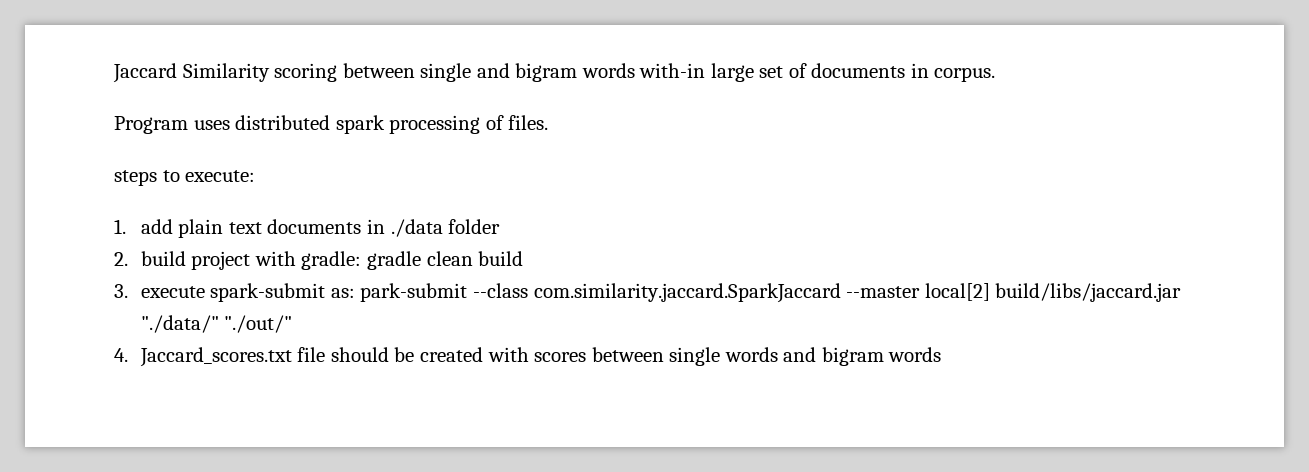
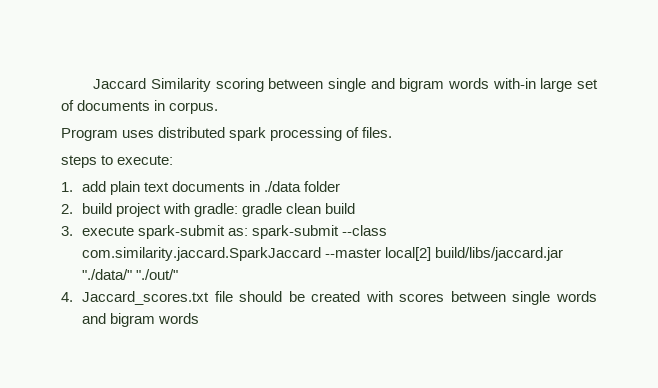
- 3. execute spark-submit as: park-submit --class com.similarity.jaccard.SparkJaccard --master local[2] build/libs/jaccard.jar "./data/" "./out/"
+ 3. execute spark-submit as: spark-submit --class com.similarity.jaccard.SparkJaccard --master local[2] build/libs/jaccard.jar "./data/" "./out/"

